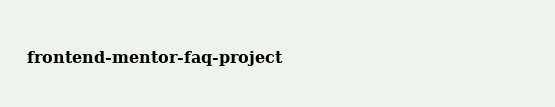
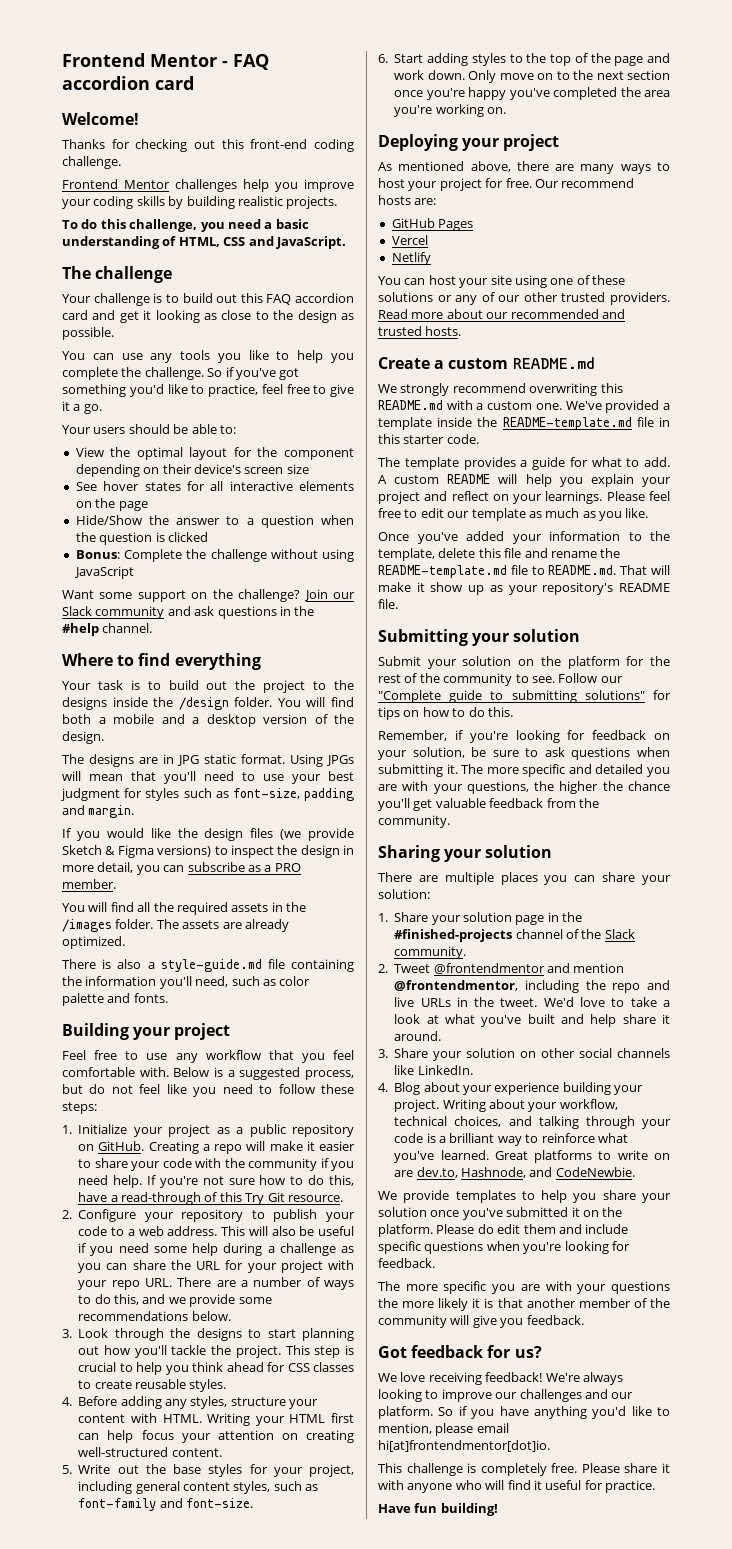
- frontend-mentor-faq-project
+ Frontend Mentor - FAQ accordion card
+ Welcome!
+ Thanks for checking out this front-end coding challenge.
+ Frontend Mentor challenges help you improve your coding skills by building realistic projects.
+ To do this challenge, you need a basic understanding of HTML, CSS and JavaScript.
+ The challenge
+ Your challenge is to build out this FAQ accordion card and get it looking as close to the design as possible.
+ You can use any tools you like to help you complete the challenge. So if you've got something you'd like to practice, feel free to give it a go.
+ Your users should be able to:
+ View the optimal layout for the component depending on their device's screen size
+ See hover states for all interactive elements on the page
+ Hide/Show the answer to a question when the question is clicked
+ Bonus: Complete the challenge without using JavaScript
+ Want some support on the challenge? Join our Slack community and ask questions in the #help channel.
+ Where to find everything
+ Your task is to build out the project to the designs inside the /design folder. You will find both a mobile and a desktop version of the design.
+ The designs are in JPG static format. Using JPGs will mean that you'll need to use your best judgment for styles such as font-size, padding and margin.
+ If you would like the design files (we provide Sketch & Figma versions) to inspect the design in more detail, you can subscribe as a PRO member.
+ You will find all the required assets in the /images folder. The assets are already optimized.
+ There is also a style-guide.md file containing the information you'll need, such as color palette and fonts.
+ Building your project
+ Feel free to use any workflow that you feel comfortable with. Below is a suggested process, but do not feel like you need to follow these steps:
+ 1. Initialize your project as a public repository on GitHub. Creating a repo will make it easier to share your code with the community if you need help. If you're not sure how to do this, have a read-through of this Try Git resource.
+ 2. Configure your repository to publish your code to a web address. This will also be useful if you need some help during a challenge as you can share the URL for your project with your repo URL. There are a number of ways to do this, and we provide some recommendations below.
+ 3. Look through the designs to start planning out how you'll tackle the project. This step is crucial to help you think ahead for CSS classes to create reusable styles.
+ 4. Before adding any styles, structure your content with HTML. Writing your HTML first can help focus your attention on creating well-structured content.
+ 5. Write out the base styles for your project, including general content styles, such as font-family and font-size.
+ 6. Start adding styles to the top of the page and work down. Only move on to the next section once you're happy you've completed the area you're working on.
+ Deploying your project
+ As mentioned above, there are many ways to host your project for free. Our recommend hosts are:
+ GitHub Pages
+ Vercel
+ Netlify
+ You can host your site using one of these solutions or any of our other trusted providers. Read more about our recommended and trusted hosts.
+ Create a custom README.md
+ We strongly recommend overwriting this README.md with a custom one. We've provided a template inside the README-template.md file in this starter code.
+ The template provides a guide for what to add. A custom README will help you explain your project and reflect on your learnings. Please feel free to edit our template as much as you like.
+ Once you've added your information to the template, delete this file and rename the README-template.md file to README.md. That will make it show up as your repository's README file.
+ Submitting your solution
+ Submit your solution on the platform for the rest of the community to see. Follow our "Complete guide to submitting solutions" for tips on how to do this.
+ Remember, if you're looking for feedback on your solution, be sure to ask questions when submitting it. The more specific and detailed you are with your questions, the higher the chance you'll get valuable feedback from the community.
+ Sharing your solution
+ There are multiple places you can share your solution:
+ 1. Share your solution page in the #finished-projects channel of the Slack community.
+ 2. Tweet @frontendmentor and mention @frontendmentor, including the repo and live URLs in the tweet. We'd love to take a look at what you've built and help share it around.
+ 3. Share your solution on other social channels like LinkedIn.
+ 4. Blog about your experience building your project. Writing about your workflow, technical choices, and talking through your code is a brilliant way to reinforce what you've learned. Great platforms to write on are dev.to, Hashnode, and CodeNewbie.
+ We provide templates to help you share your solution once you've submitted it on the platform. Please do edit them and include specific questions when you're looking for feedback.
+ The more specific you are with your questions the more likely it is that another member of the community will give you feedback.
+ Got feedback for us?
+ We love receiving feedback! We're always looking to improve our challenges and our platform. So if you have anything you'd like to mention, please email hi[at]frontendmentor[dot]io.
+ This challenge is completely free. Please share it with anyone who will find it useful for practice.
+ Have fun building!

